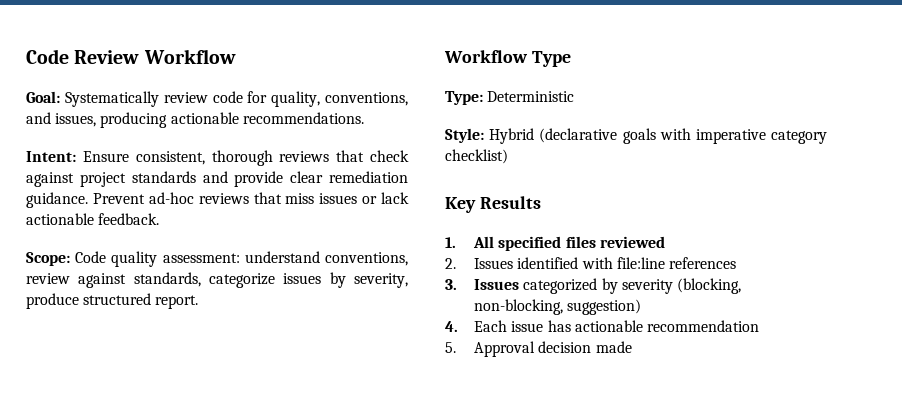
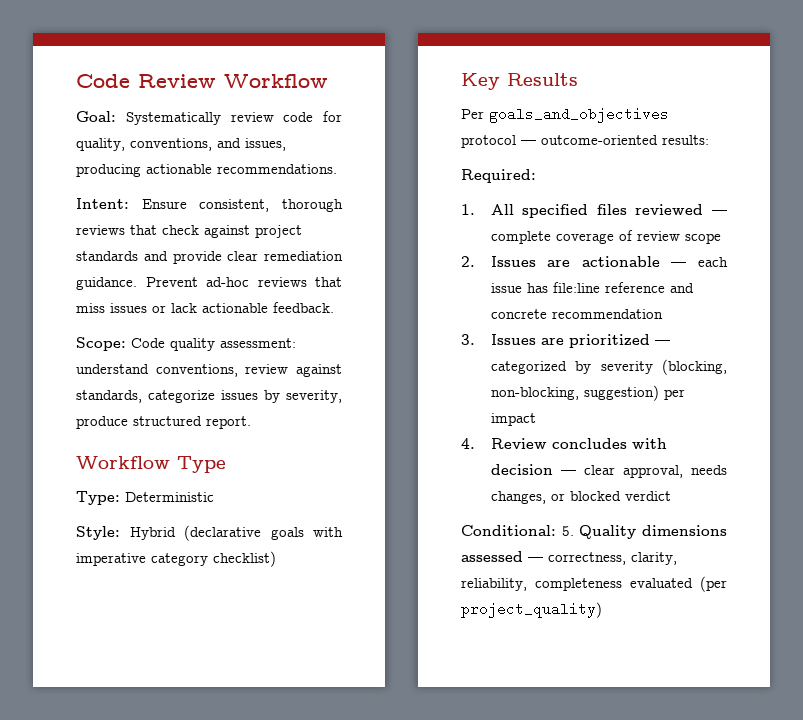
+ Per goals_and_objectives protocol — outcome-oriented results:
+ Required:
- 1. All specified files reviewed
- 2. Issues identified with file:line references
+ 1. All specified files reviewed — complete coverage of review scope
+ 2. Issues are actionable — each issue has file:line reference and concrete recommendation
- 3. Issues categorized by severity (blocking, non-blocking, suggestion)
+ 3. Issues are prioritized — categorized by severity (blocking, non-blocking, suggestion) per impact
- 4. Each issue has actionable recommendation
- 5. Approval decision made
+ 4. Review concludes with decision — clear approval, needs changes, or blocked verdict
+ Conditional: 5. Quality dimensions assessed — correctness, clarity, reliability, completeness evaluated (per project_quality)

